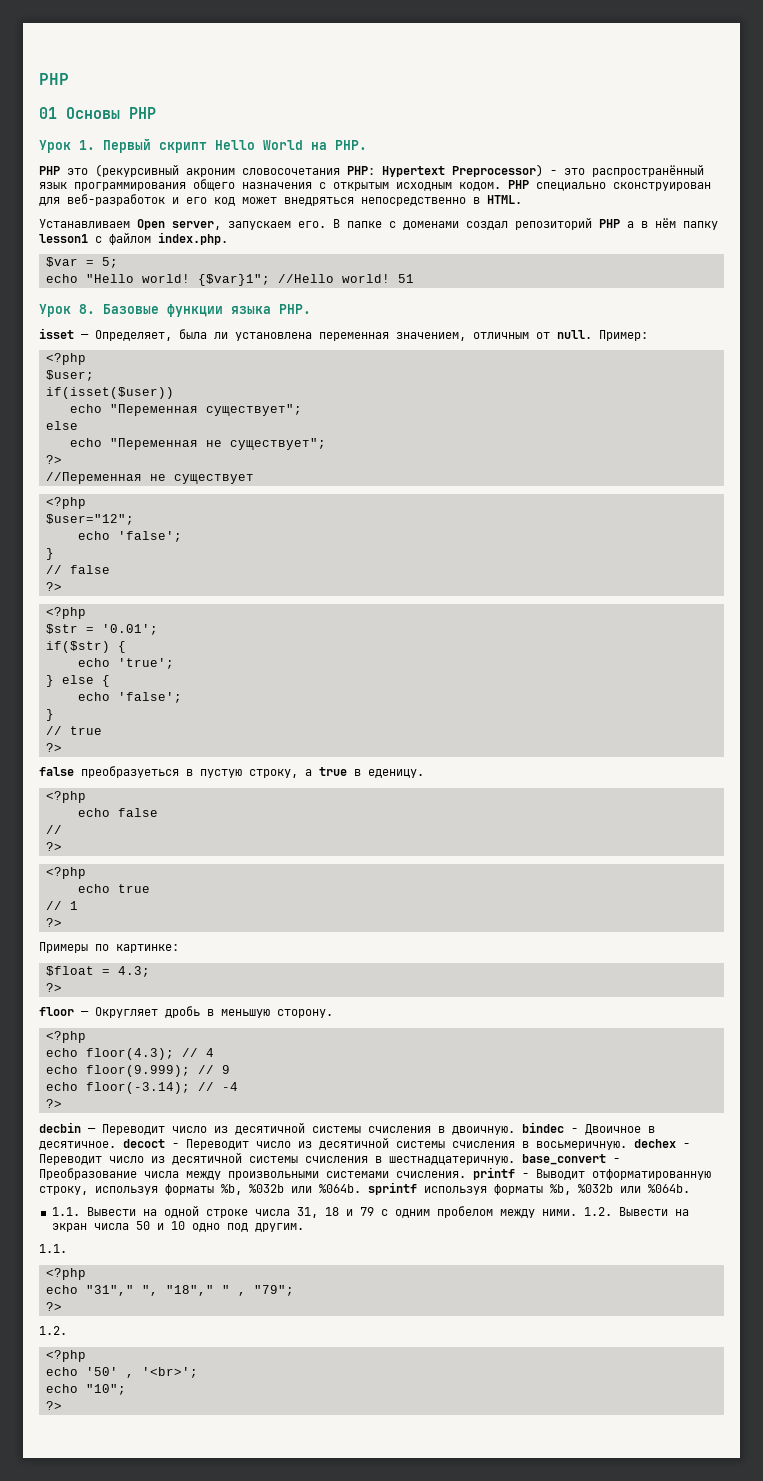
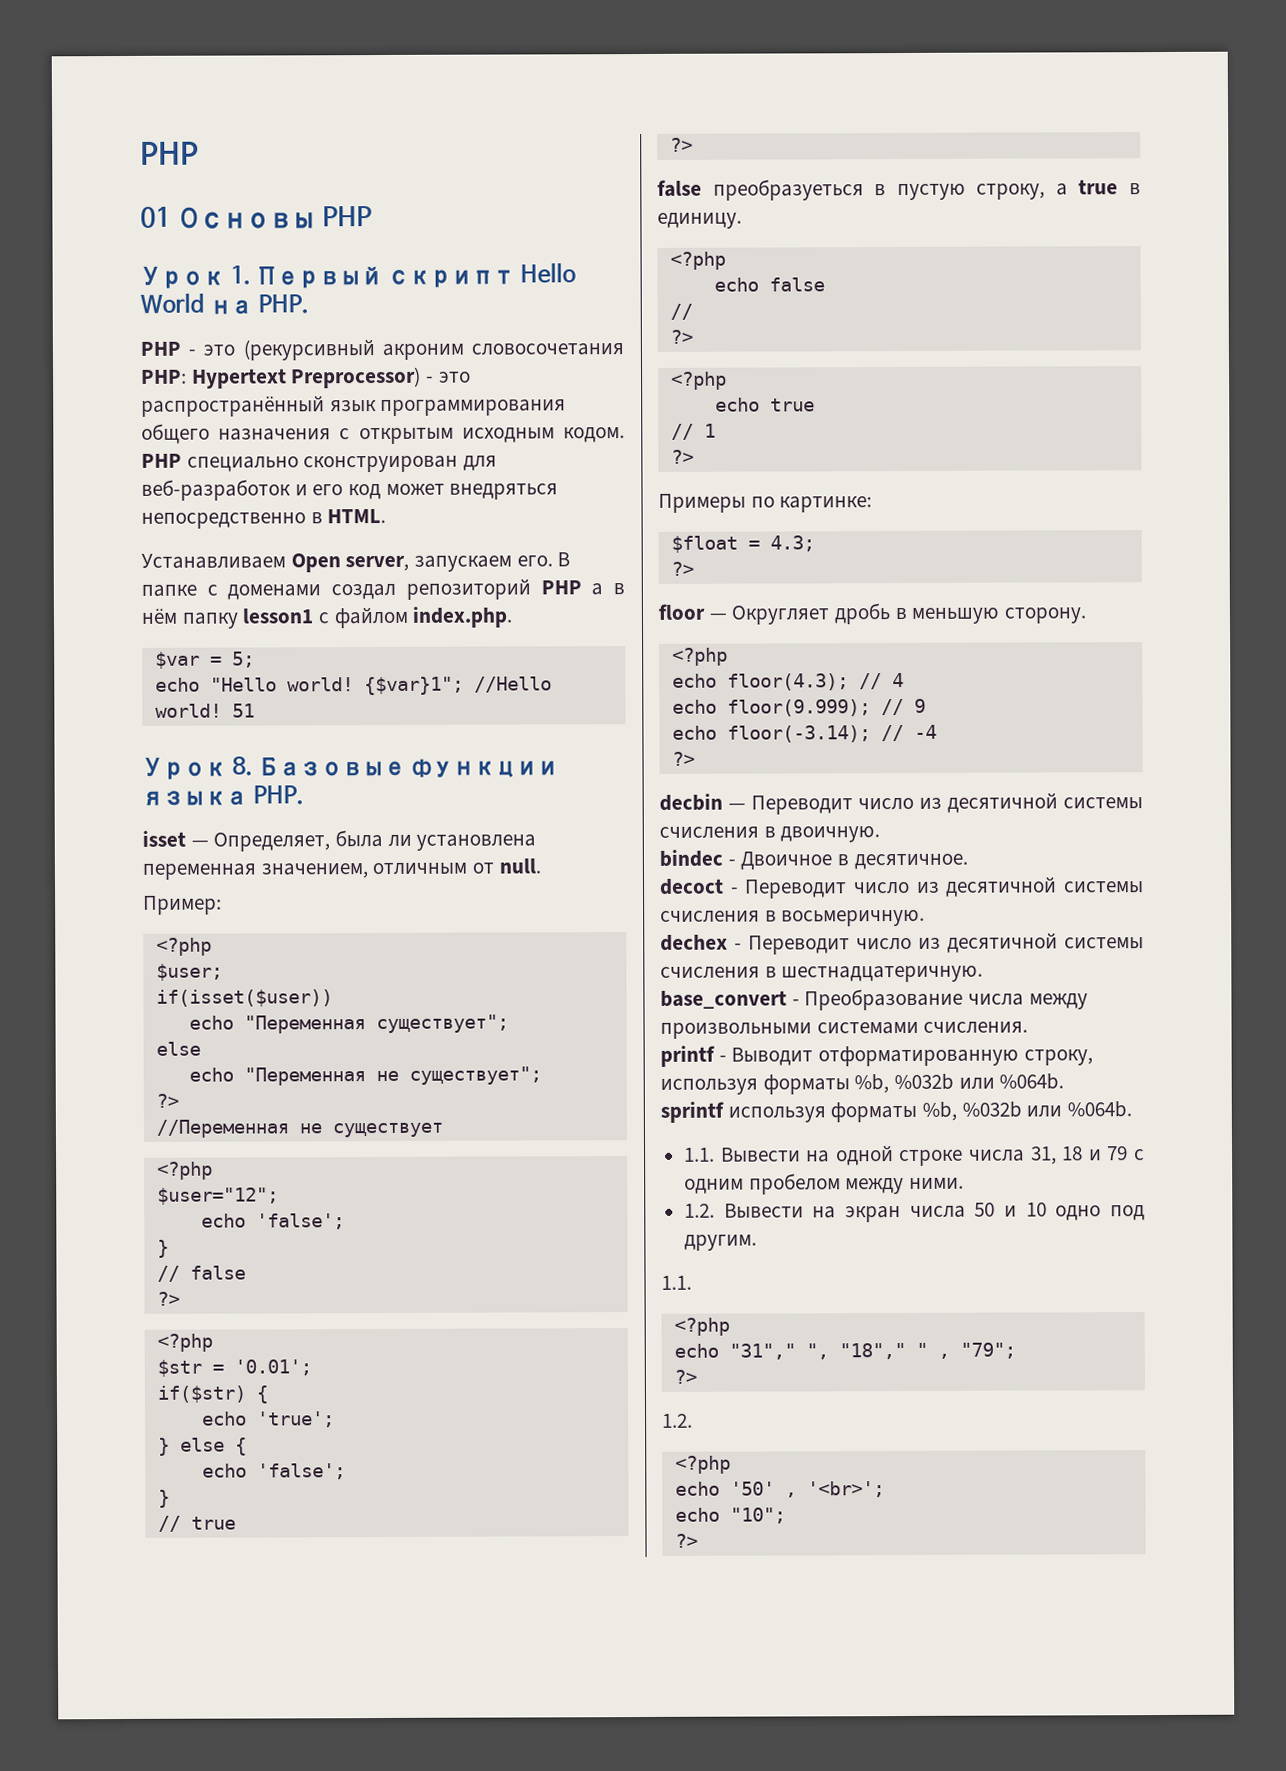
- PHP это (рекурсивный акроним словосочетания PHP: Hypertext Preprocessor) - это распространённый язык программирования общего назначения с открытым исходным кодом.
+ PHP - это (рекурсивный акроним словосочетания PHP: Hypertext Preprocessor) - это распространённый язык программирования общего назначения с открытым исходным кодом.
- isset — Определяет, была ли установлена переменная значением, отличным от null. Пример:
+ isset — Определяет, была ли установлена переменная значением, отличным от null.
+ Пример:
- false преобразуеться в пустую строку, а true в еденицу.
+ false преобразуеться в пустую строку, а true в единицу.
- decbin — Переводит число из десятичной системы счисления в двоичную. bindec - Двоичное в десятичное. decoct - Переводит число из десятичной системы счисления в восьмеричную. dechex - Переводит число из десятичной системы счисления в шестнадцатеричную. base_convert - Преобразование числа между произвольными системами счисления. printf - Выводит отформатированную строку, используя форматы %b, %032b или %064b. sprintf используя форматы %b, %032b или %064b.
+ decbin — Переводит число из десятичной системы счисления в двоичную.
+ bindec - Двоичное в десятичное.
+ decoct - Переводит число из десятичной системы счисления в восьмеричную.
+ dechex - Переводит число из десятичной системы счисления в шестнадцатеричную.
+ base_convert - Преобразование числа между произвольными системами счисления.
+ printf - Выводит отформатированную строку, используя форматы %b, %032b или %064b.
+ sprintf используя форматы %b, %032b или %064b.
- 1.1. Вывести на одной строке числа 31, 18 и 79 с одним пробелом между ними. 1.2. Вывести на экран числа 50 и 10 одно под другим.
+ 1.1. Вывести на одной строке числа 31, 18 и 79 с одним пробелом между ними.
+ 1.2. Вывести на экран числа 50 и 10 одно под другим.

